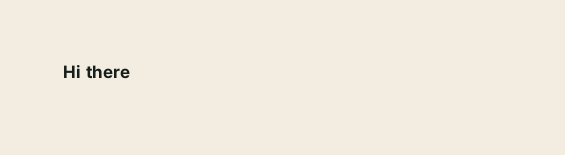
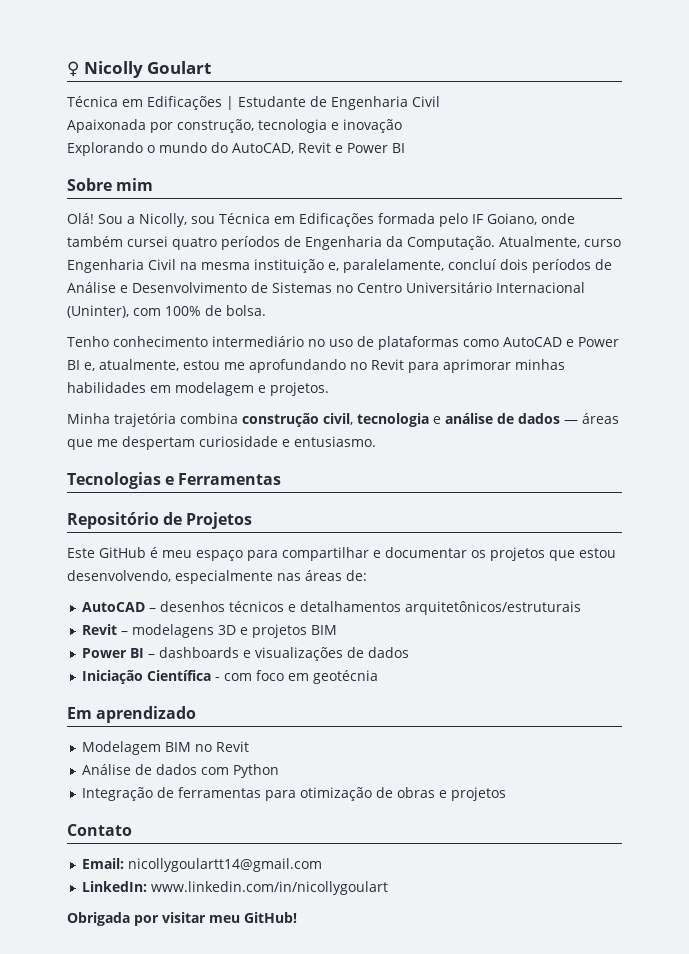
- Hi there
+ ♀ Nicolly Goulart
+ Técnica em Edificações | Estudante de Engenharia Civil
+ Apaixonada por construção, tecnologia e inovação
+ Explorando o mundo do AutoCAD, Revit e Power BI
+ Sobre mim
+ Olá! Sou a Nicolly, sou Técnica em Edificações formada pelo IF Goiano, onde também cursei quatro períodos de Engenharia da Computação. Atualmente, curso Engenharia Civil na mesma instituição e, paralelamente, concluí dois períodos de Análise e Desenvolvimento de Sistemas no Centro Universitário Internacional (Uninter), com 100% de bolsa.
+ Tenho conhecimento intermediário no uso de plataformas como AutoCAD e Power BI e, atualmente, estou me aprofundando no Revit para aprimorar minhas habilidades em modelagem e projetos.
+ Minha trajetória combina construção civil, tecnologia e análise de dados — áreas que me despertam curiosidade e entusiasmo.
+ Tecnologias e Ferramentas
+ Repositório de Projetos
+ Este GitHub é meu espaço para compartilhar e documentar os projetos que estou desenvolvendo, especialmente nas áreas de:
+ AutoCAD – desenhos técnicos e detalhamentos arquitetônicos/estruturais
+ Revit – modelagens 3D e projetos BIM
+ Power BI – dashboards e visualizações de dados
+ Iniciação Científica - com foco em geotécnia
+ Em aprendizado
+ Modelagem BIM no Revit
+ Análise de dados com Python
+ Integração de ferramentas para otimização de obras e projetos
+ Contato
+ Email: nicollygoulartt14@gmail.com
+ LinkedIn: www.linkedin.com/in/nicollygoulart
+ Obrigada por visitar meu GitHub!

